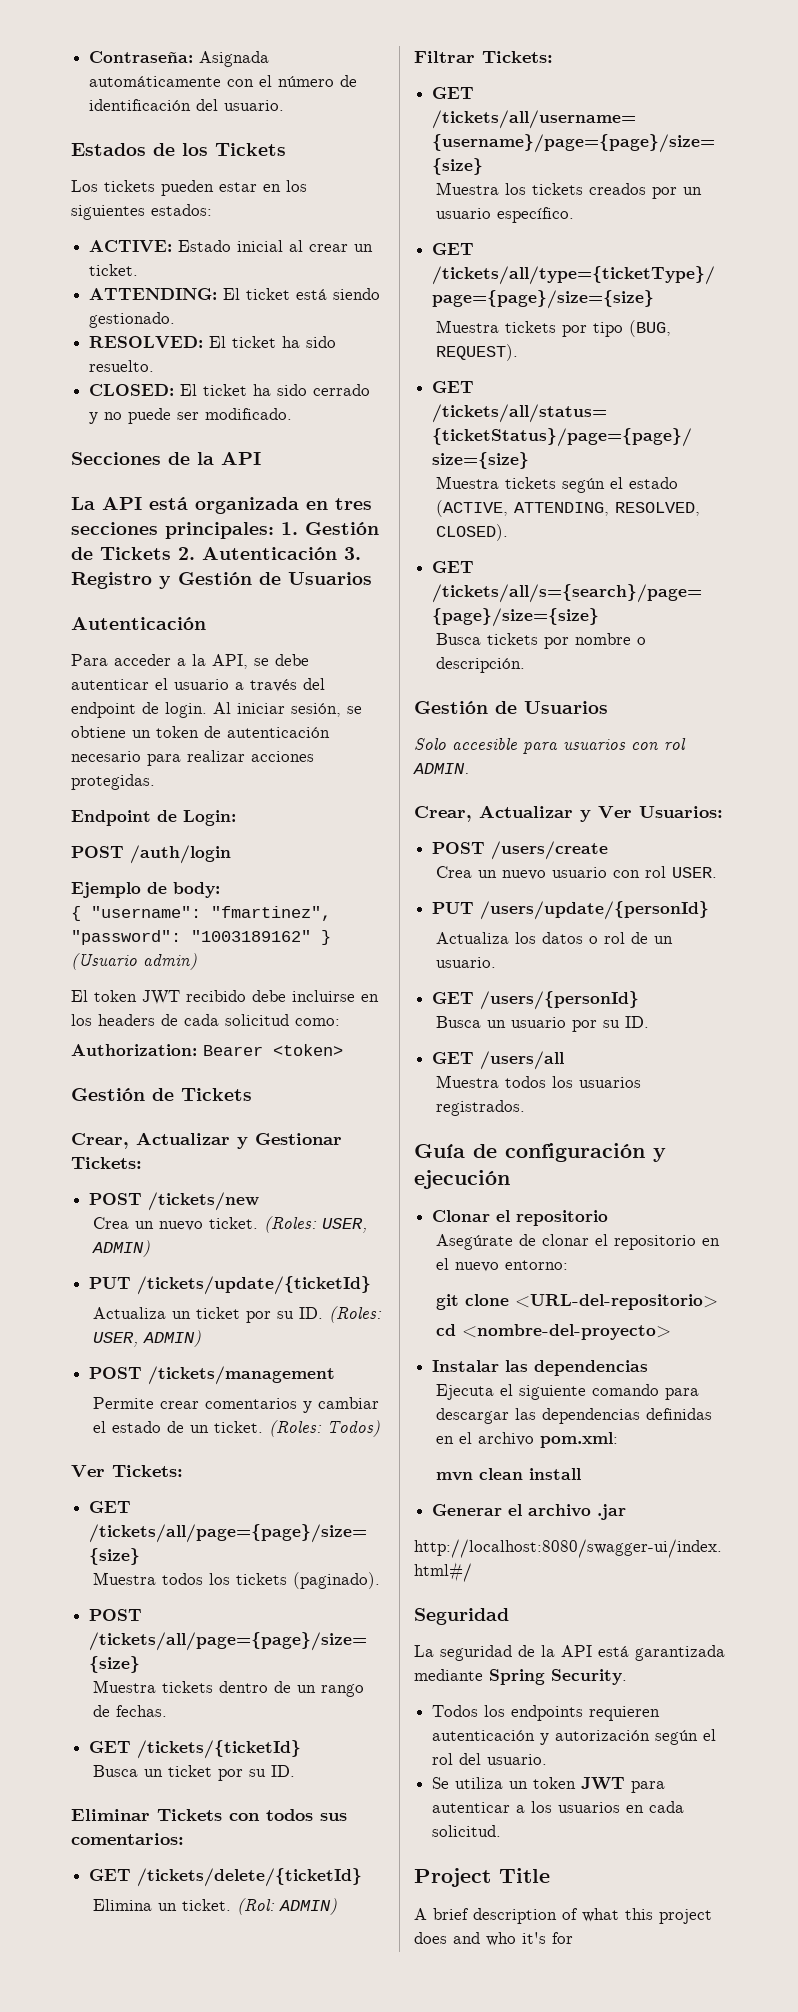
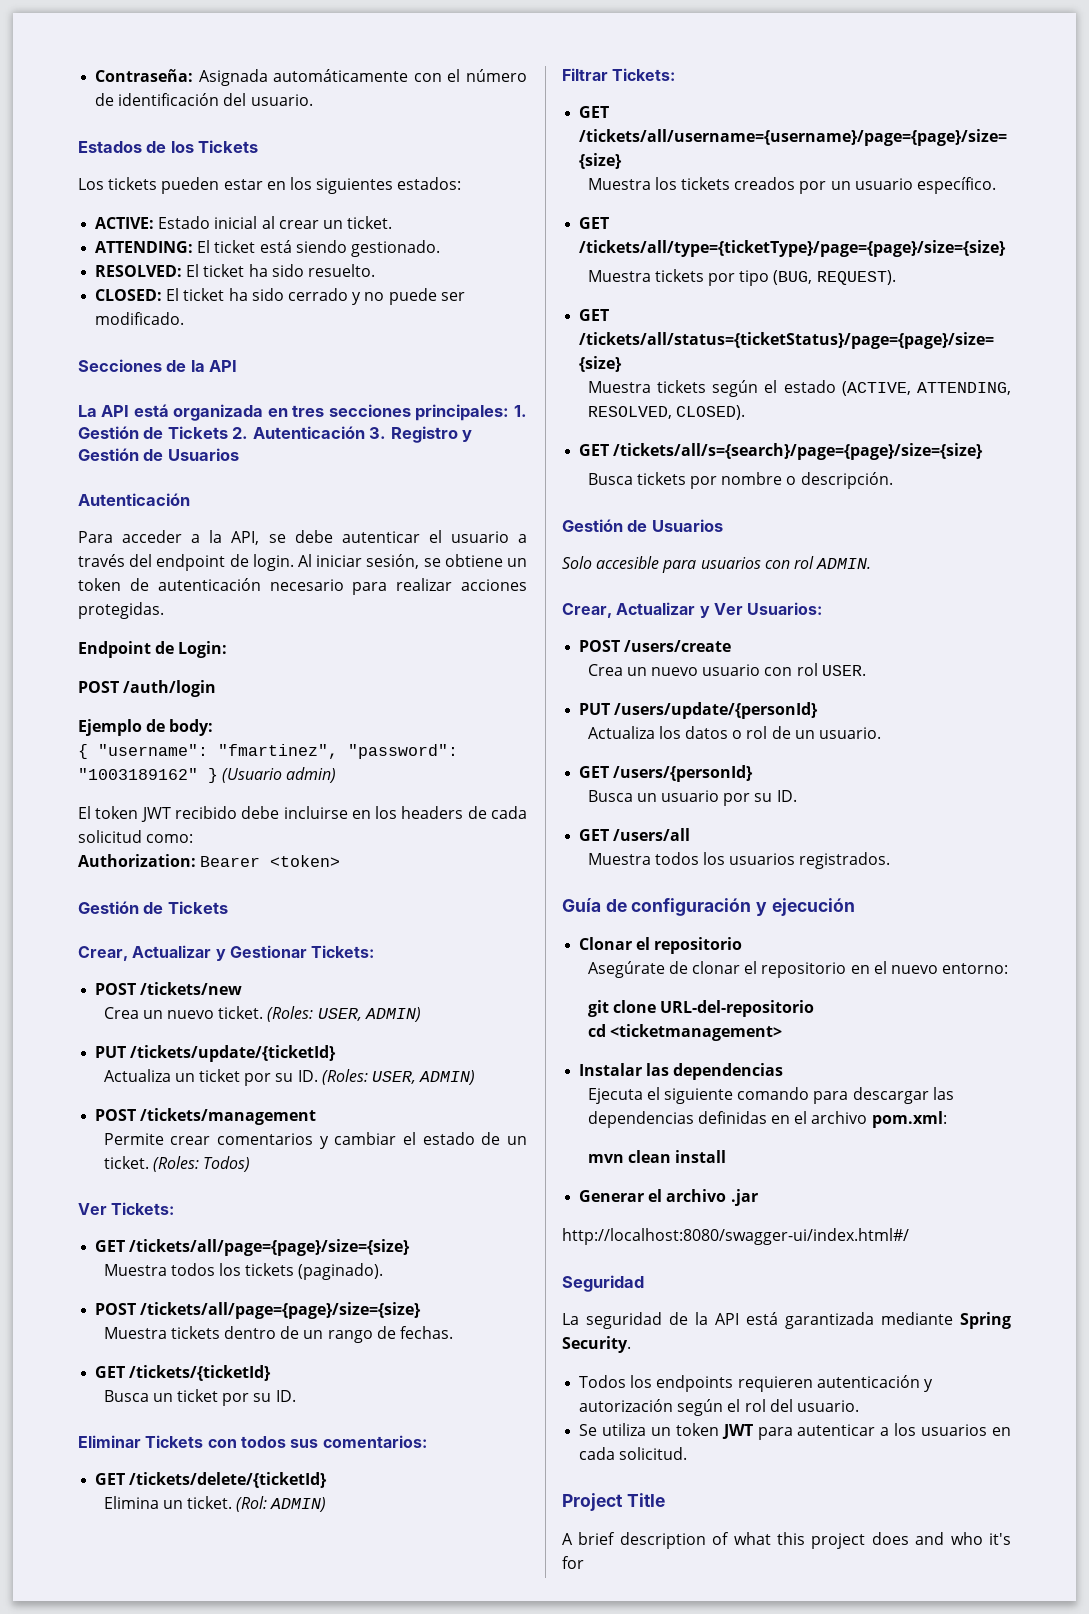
- git clone <URL-del-repositorio>
+ git clone URL-del-repositorio
- cd <nombre-del-proyecto>
+ cd <ticketmanagement>

